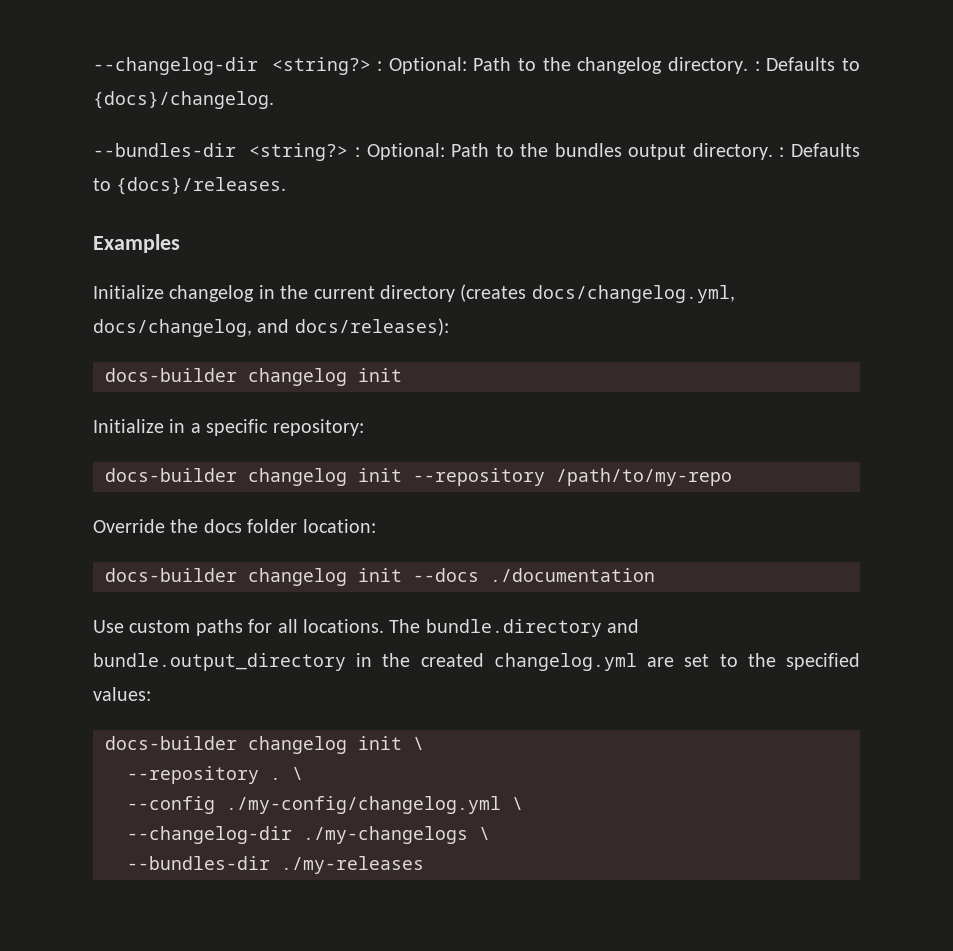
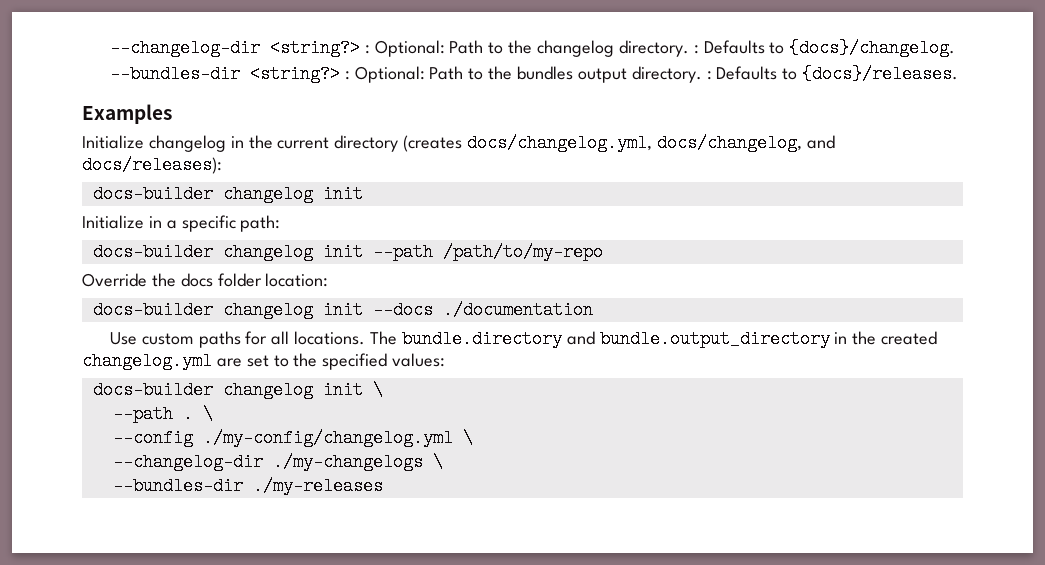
- Initialize in a specific repository:
- docs-builder changelog init --repository /path/to/my-repo
+ Initialize in a specific path:
+ docs-builder changelog init --path /path/to/my-repo
- --repository .
+ --path .

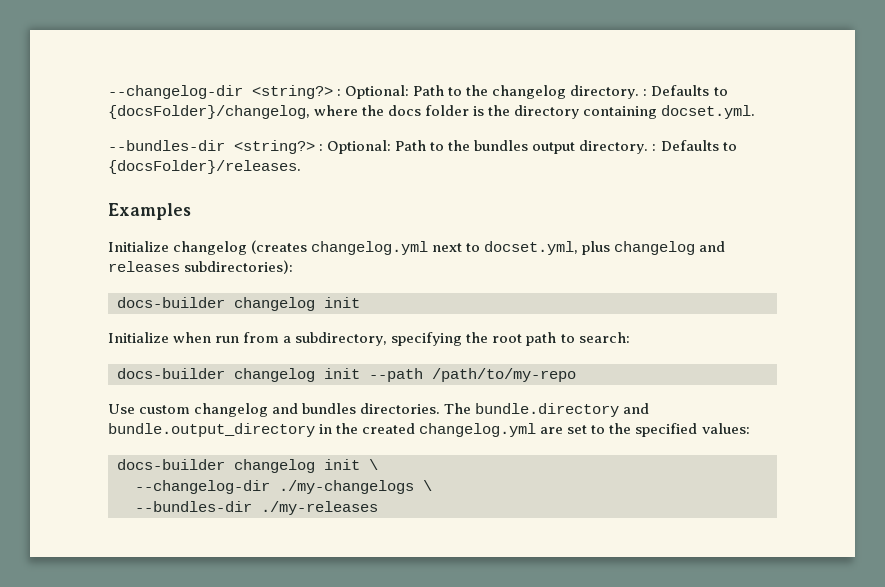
- --changelog-dir <string?> : Optional: Path to the changelog directory. : Defaults to {docs}/changelog.
+ --changelog-dir <string?> : Optional: Path to the changelog directory. : Defaults to {docsFolder}/changelog, where the docs folder is the directory containing docset.yml.
- --bundles-dir <string?> : Optional: Path to the bundles output directory. : Defaults to {docs}/releases.
+ --bundles-dir <string?> : Optional: Path to the bundles output directory. : Defaults to {docsFolder}/releases.
- Initialize changelog in the current directory (creates docs/changelog.yml, docs/changelog, and docs/releases):
+ Initialize changelog (creates changelog.yml next to docset.yml, plus changelog and releases subdirectories):
  docs-builder changelog init
- Initialize in a specific path:
+ Initialize when run from a subdirectory, specifying the root path to search:
- Override the docs folder location:
- docs-builder changelog init --docs ./documentation
- Use custom paths for all locations.
+ Use custom changelog and bundles directories.
- --path . \
- --config ./my-config/changelog.yml \

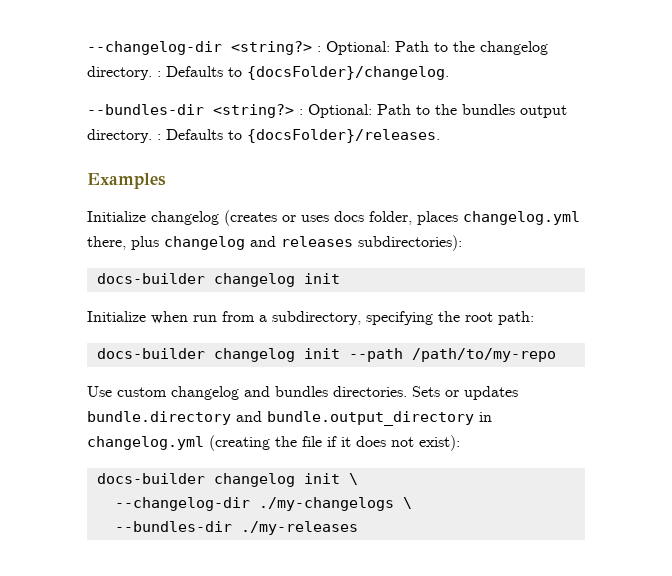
- --changelog-dir <string?> : Optional: Path to the changelog directory. : Defaults to {docsFolder}/changelog, where the docs folder is the directory containing docset.yml.
+ --changelog-dir <string?> : Optional: Path to the changelog directory. : Defaults to {docsFolder}/changelog.
- Initialize changelog (creates changelog.yml next to docset.yml, plus changelog and releases subdirectories):
+ Initialize changelog (creates or uses docs folder, places changelog.yml there, plus changelog and releases subdirectories):
- Initialize when run from a subdirectory, specifying the root path to search:
+ Initialize when run from a subdirectory, specifying the root path:
- The bundle.directory and bundle.output_directory in the created changelog.yml are set to the specified values:
+ Sets or updates bundle.directory and bundle.output_directory in changelog.yml (creating the file if it does not exist):

